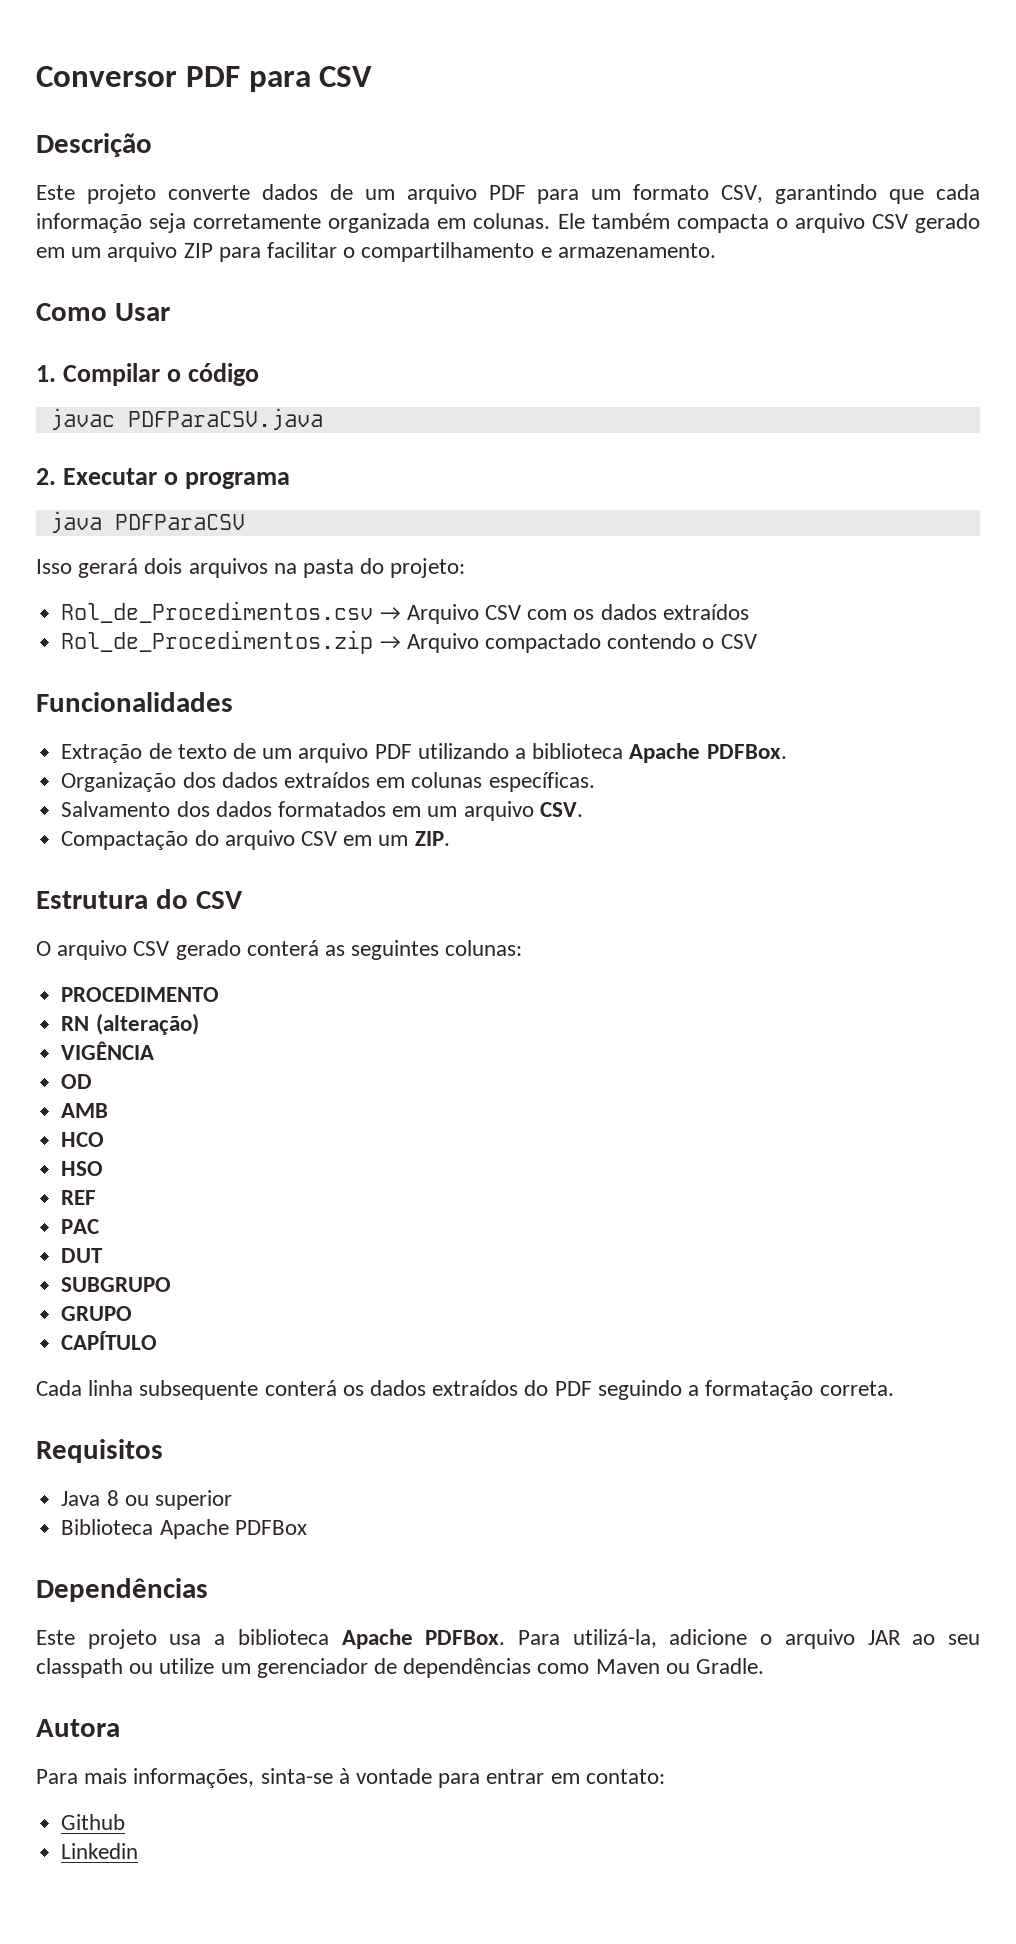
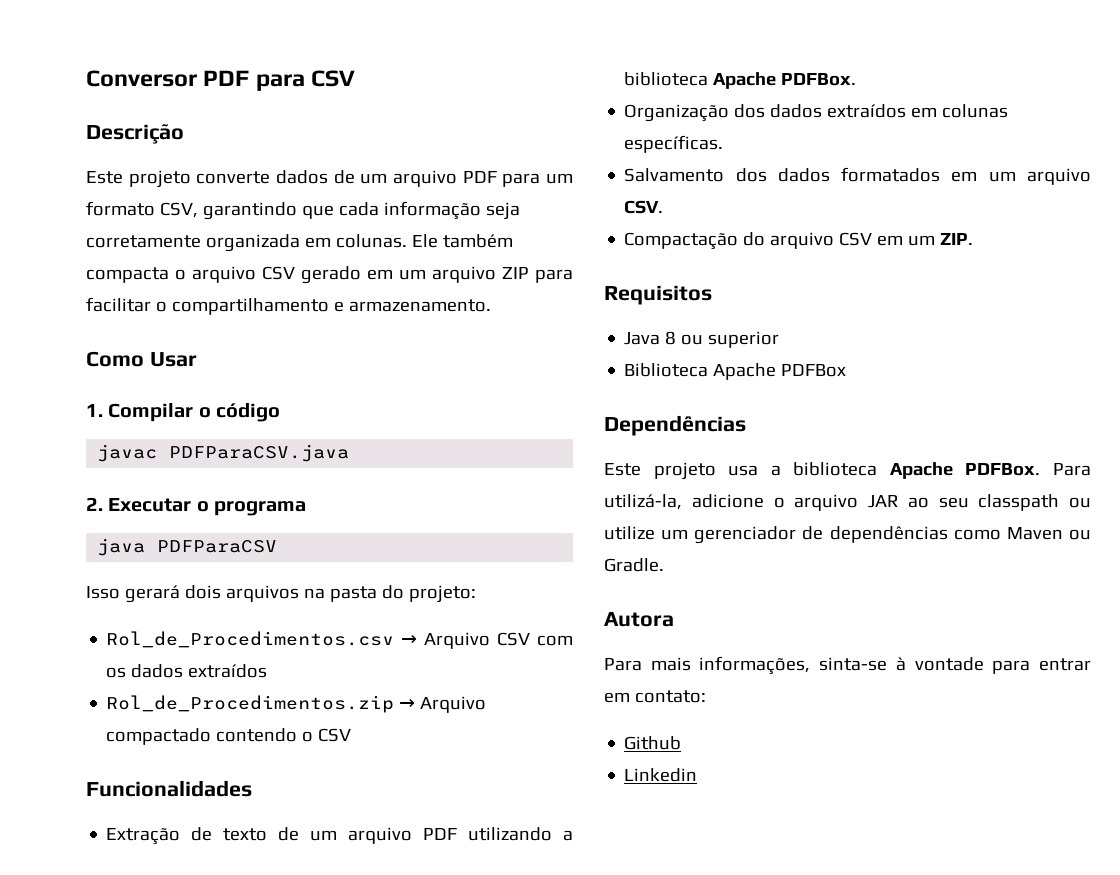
- Estrutura do CSV
- O arquivo CSV gerado conterá as seguintes colunas:
- PROCEDIMENTO
- RN (alteração)
- VIGÊNCIA
- OD
- AMB
- HCO
- HSO
- REF
- PAC
- DUT
- SUBGRUPO
- GRUPO
- CAPÍTULO
- Cada linha subsequente conterá os dados extraídos do PDF seguindo a formatação correta.

